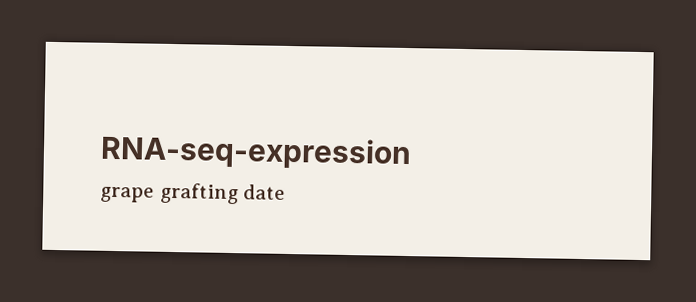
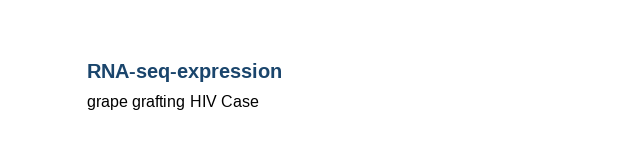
- grape grafting date
+ grape grafting HIV Case

